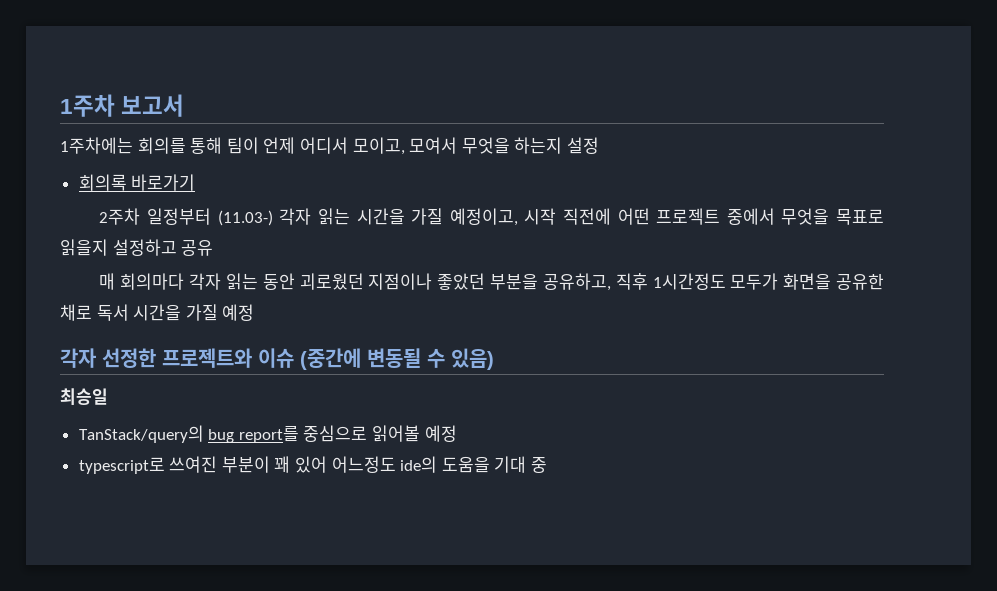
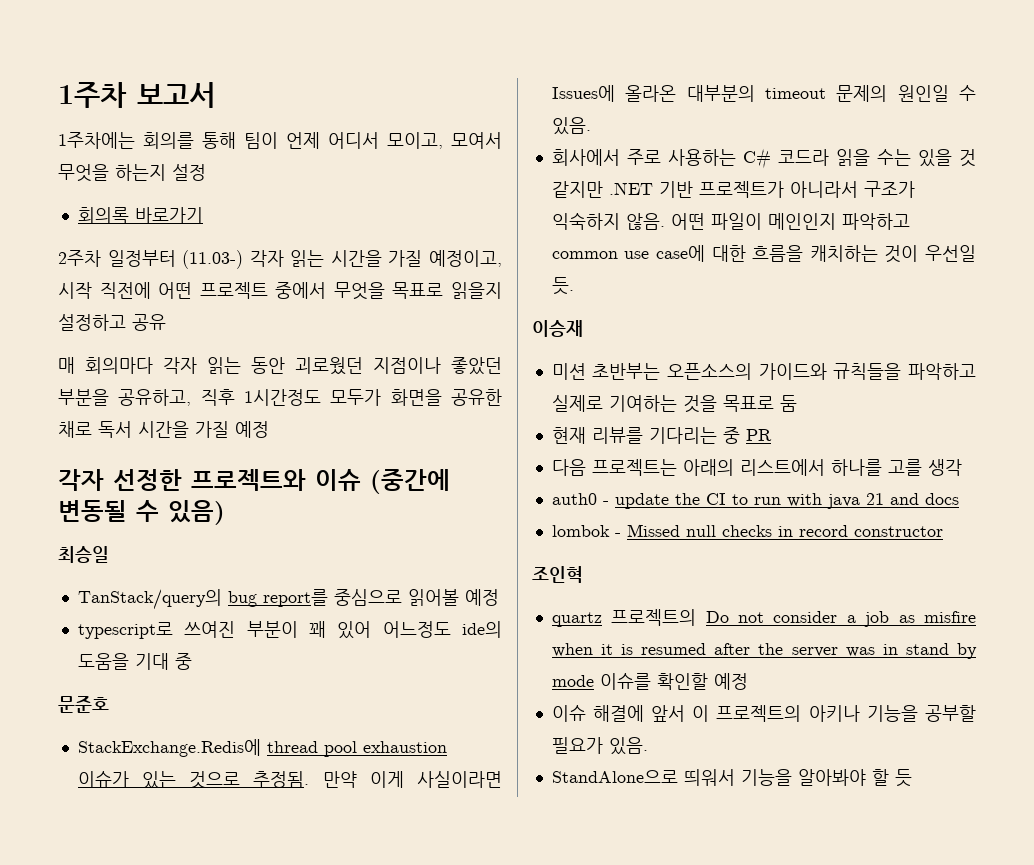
+ 문준호
+ StackExchange.Redis에 thread pool exhaustion 이슈가 있는 것으로 추정됨. 만약 이게 사실이라면 Issues에 올라온 대부분의 timeout 문제의 원인일 수 있음.
+ 회사에서 주로 사용하는 C# 코드라 읽을 수는 있을 것 같지만 .NET 기반 프로젝트가 아니라서 구조가 익숙하지 않음. 어떤 파일이 메인인지 파악하고 common use case에 대한 흐름을 캐치하는 것이 우선일 듯.
+ 이승재
+ 미션 초반부는 오픈소스의 가이드와 규칙들을 파악하고 실제로 기여하는 것을 목표로 둠
+ 현재 리뷰를 기다리는 중 PR
+ 다음 프로젝트는 아래의 리스트에서 하나를 고를 생각
+ auth0 - update the CI to run with java 21 and docs
+ lombok - Missed null checks in record constructor
+ 조인혁
+ quartz 프로젝트의 Do not consider a job as misfire when it is resumed after the server was in stand by mode 이슈를 확인할 예정
+ 이슈 해결에 앞서 이 프로젝트의 아키나 기능을 공부할 필요가 있음.
+ StandAlone으로 띄워서 기능을 알아봐야 할 듯

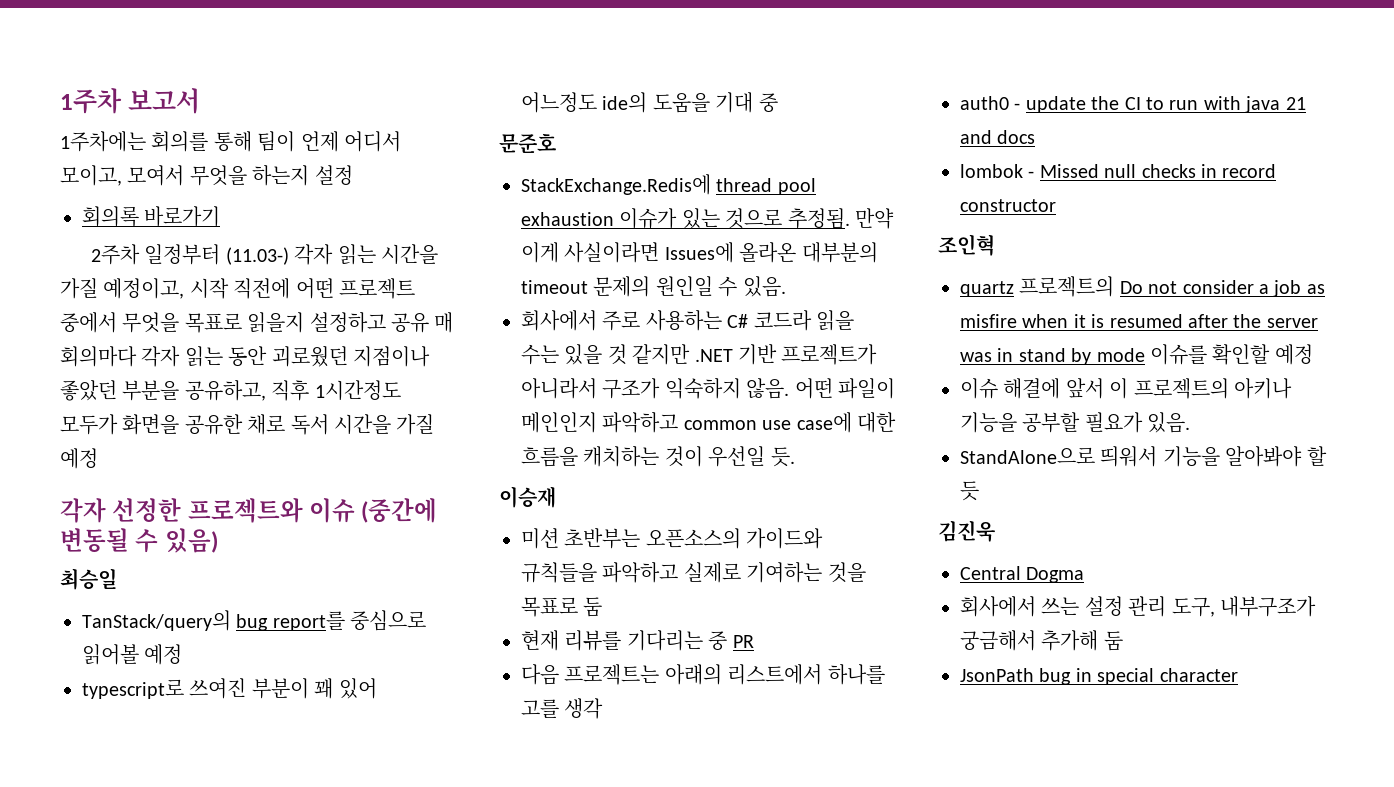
- 2주차 일정부터 (11.03-) 각자 읽는 시간을 가질 예정이고, 시작 직전에 어떤 프로젝트 중에서 무엇을 목표로 읽을지 설정하고 공유
- 매 회의마다 각자 읽는 동안 괴로웠던 지점이나 좋았던 부분을 공유하고, 직후 1시간정도 모두가 화면을 공유한 채로 독서 시간을 가질 예정
+ 2주차 일정부터 (11.03-) 각자 읽는 시간을 가질 예정이고, 시작 직전에 어떤 프로젝트 중에서 무엇을 목표로 읽을지 설정하고 공유 매 회의마다 각자 읽는 동안 괴로웠던 지점이나 좋았던 부분을 공유하고, 직후 1시간정도 모두가 화면을 공유한 채로 독서 시간을 가질 예정
+ 김진욱
+ Central Dogma
+ 회사에서 쓰는 설정 관리 도구, 내부구조가 궁금해서 추가해 둠
+ JsonPath bug in special character

